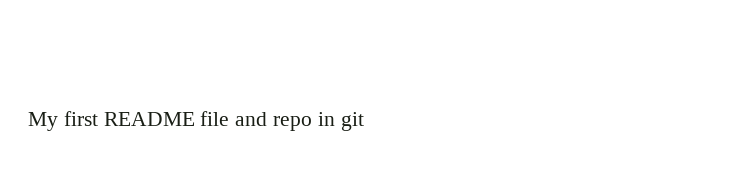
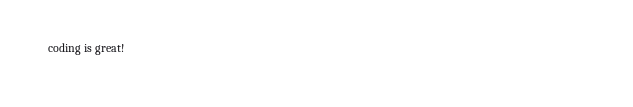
- My first README file and repo in git
+ coding is great!

